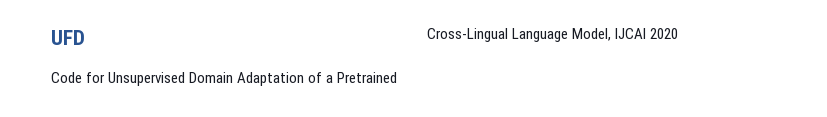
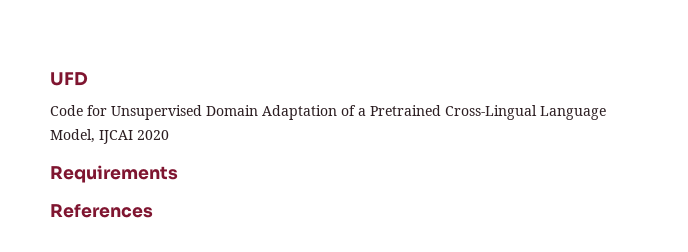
+ Requirements
+ References

